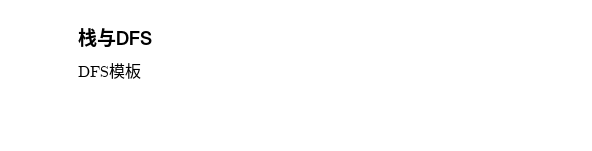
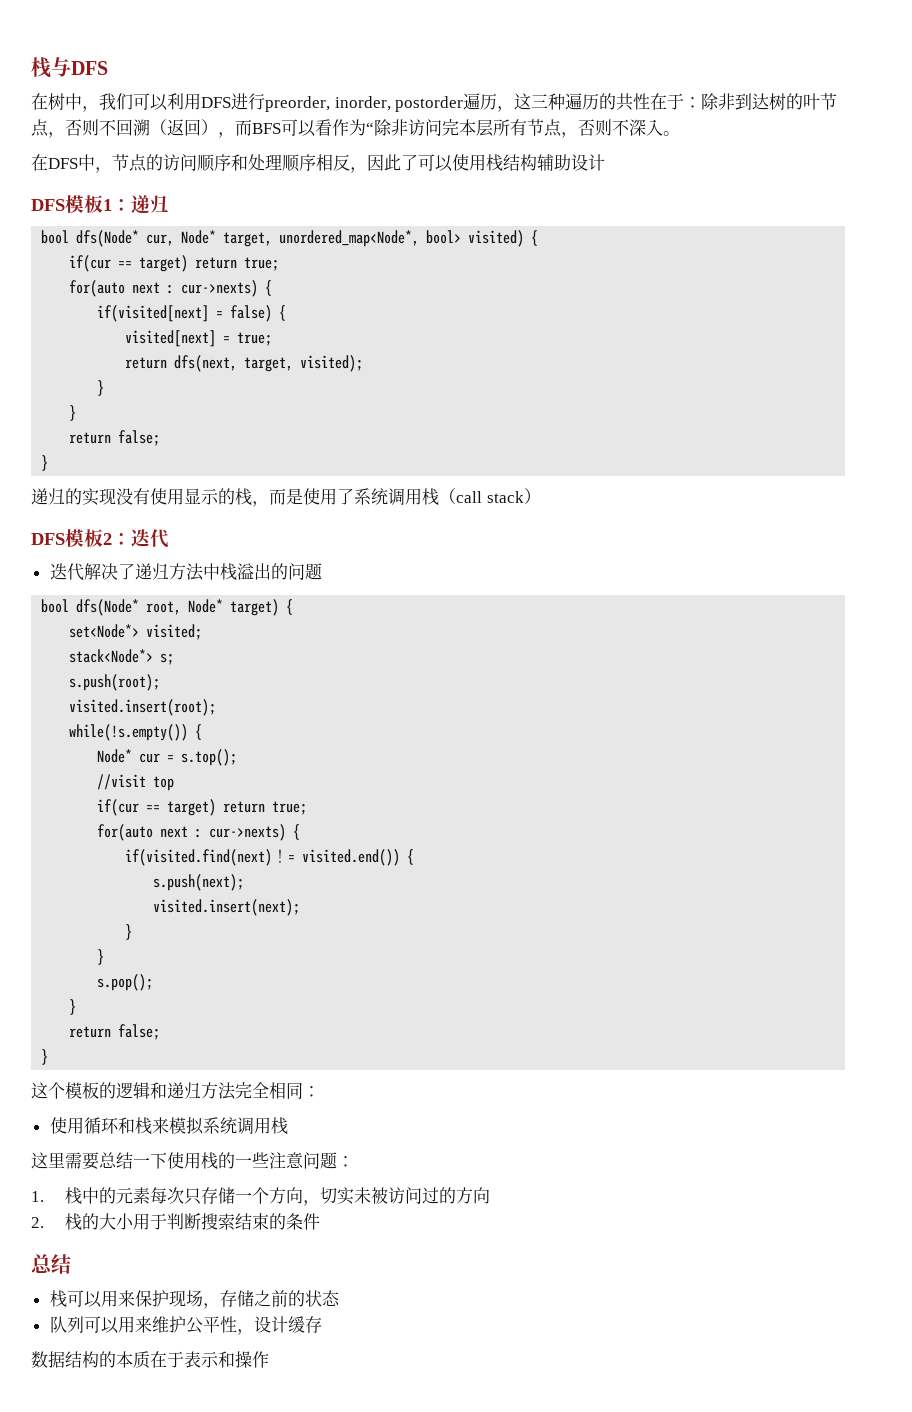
- DFS模板
+ 在树中，我们可以利用DFS进行preorder, inorder, postorder遍历，这三种遍历的共性在于：除非到达树的叶节点，否则不回溯（返回），而BFS可以看作为“除非访问完本层所有节点，否则不深入。
+ 在DFS中，节点的访问顺序和处理顺序相反，因此了可以使用栈结构辅助设计
+ DFS模板1：递归
+ bool dfs(Node* cur, Node* target, unordered_map<Node*, bool> visited) {
+ if(cur == target) return true;
+ for(auto next : cur->nexts) {
+ if(visited[next] = false) {
+ visited[next] = true;
+ return dfs(next, target, visited);
+ }
+ }
+ return false;
+ }
+ 递归的实现没有使用显示的栈，而是使用了系统调用栈（call stack）
+ DFS模板2：迭代
+ 迭代解决了递归方法中栈溢出的问题
+ bool dfs(Node* root, Node* target) {
+ set<Node*> visited;
+ stack<Node*> s;
+ s.push(root);
+ visited.insert(root);
+ while(!s.empty()) {
+ Node* cur = s.top();
+ //visit top
+ if(cur == target) return true;
+ for(auto next : cur->nexts) {
+ if(visited.find(next)！= visited.end()) {
+ s.push(next);
+ visited.insert(next);
+ }
+ }
+ s.pop();
+ }
+ return false;
+ }
+ 这个模板的逻辑和递归方法完全相同：
+ 使用循环和栈来模拟系统调用栈
+ 这里需要总结一下使用栈的一些注意问题：
+ 1.栈中的元素每次只存储一个方向，切实未被访问过的方向
+ 2.栈的大小用于判断搜索结束的条件
+ 总结
+ 栈可以用来保护现场，存储之前的状态
+ 队列可以用来维护公平性，设计缓存
+ 数据结构的本质在于表示和操作

